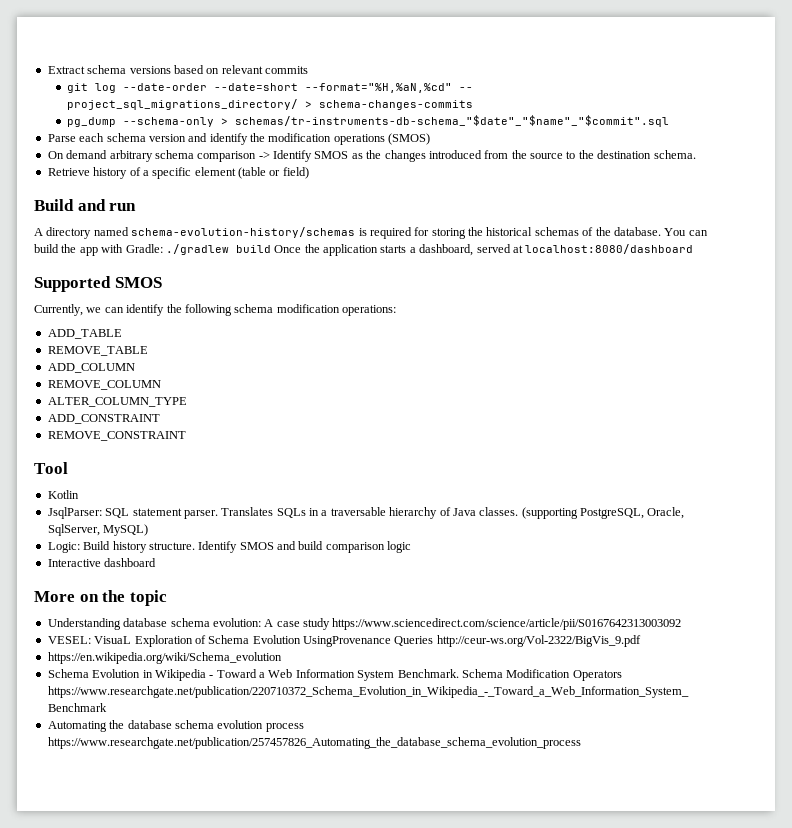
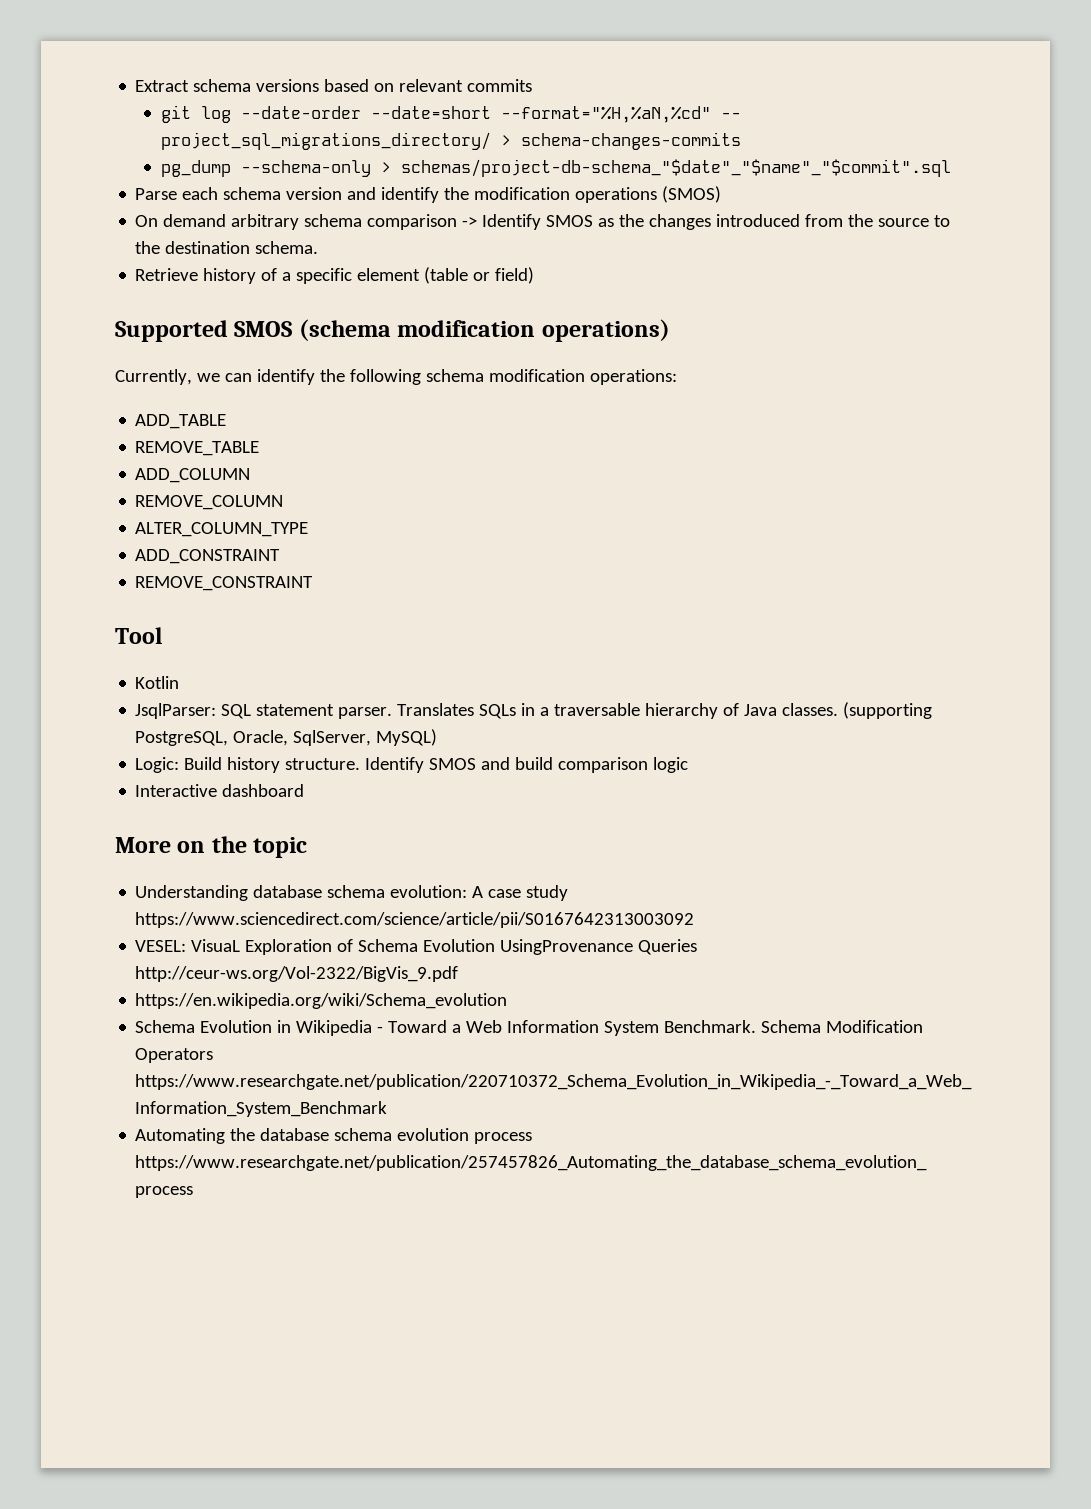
- pg_dump --schema-only > schemas/tr-instruments-db-schema_"$date"_"$name"_"$commit".sql
+ pg_dump --schema-only > schemas/project-db-schema_"$date"_"$name"_"$commit".sql
- Build and run
- A directory named schema-evolution-history/schemas is required for storing the historical schemas of the database. You can build the app with Gradle: ./gradlew build Once the application starts a dashboard, served at localhost:8080/dashboard
- Supported SMOS
+ Supported SMOS (schema modification operations)

